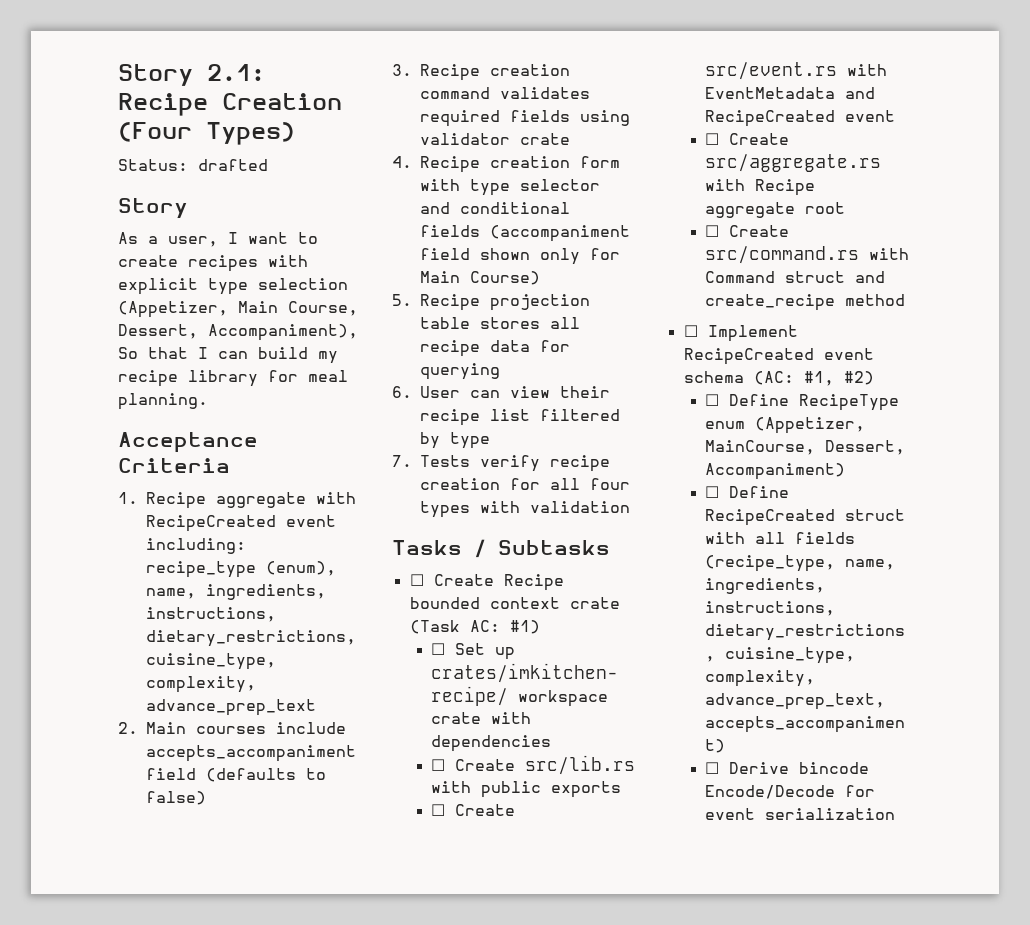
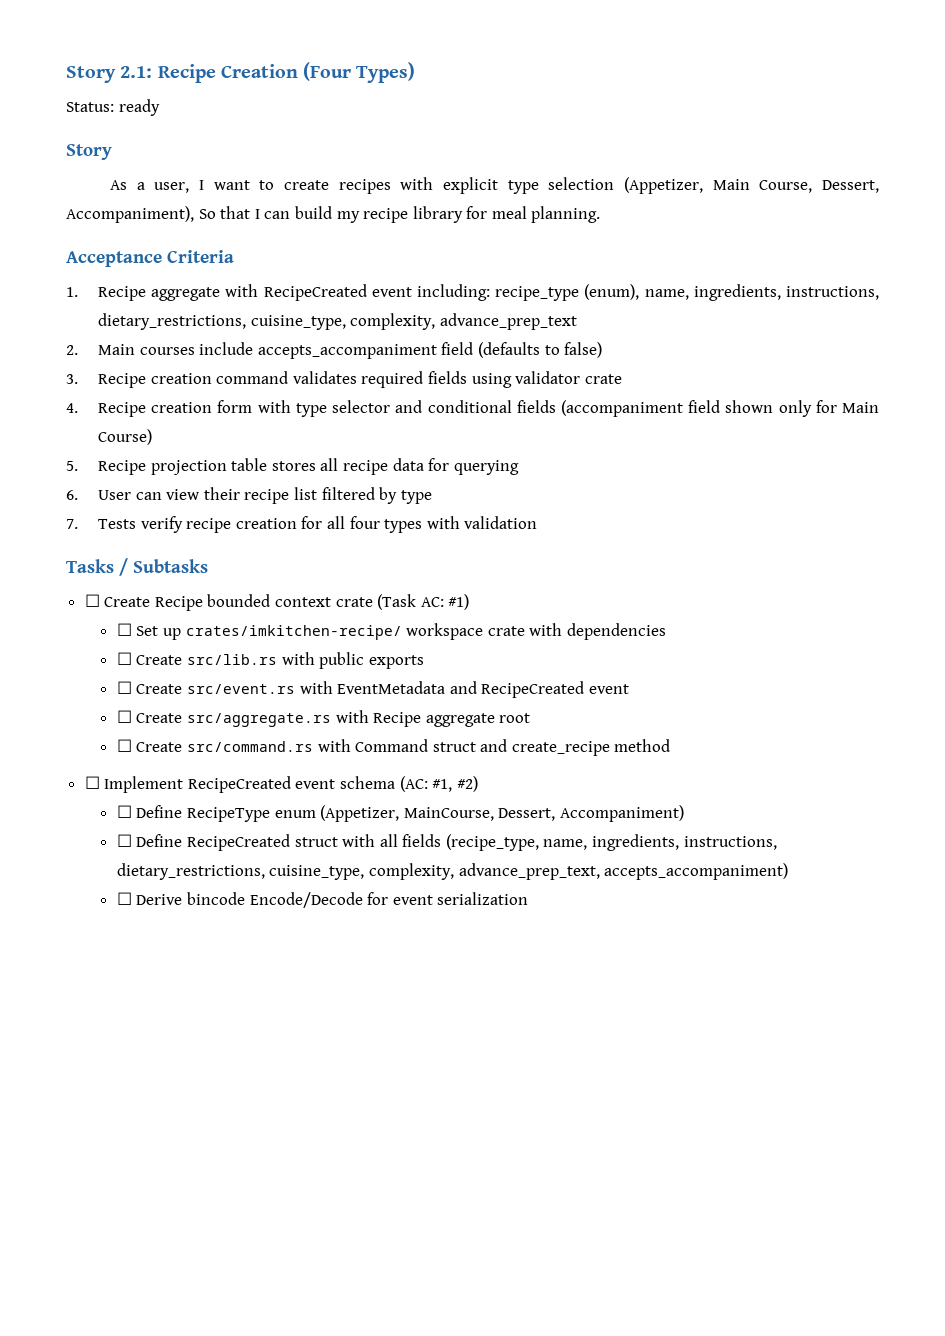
- Status: drafted
+ Status: ready

